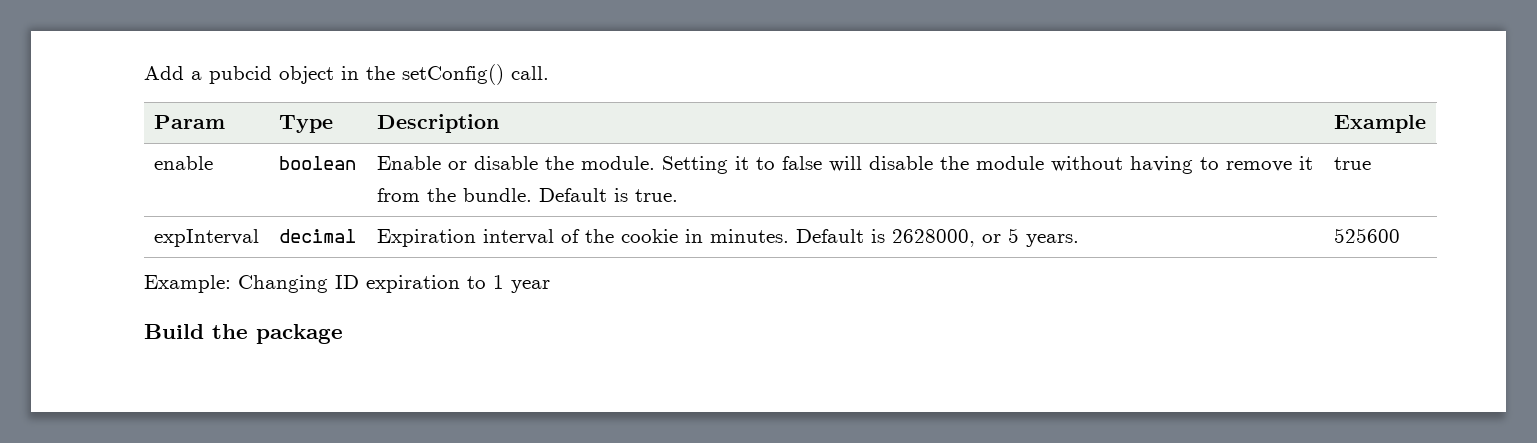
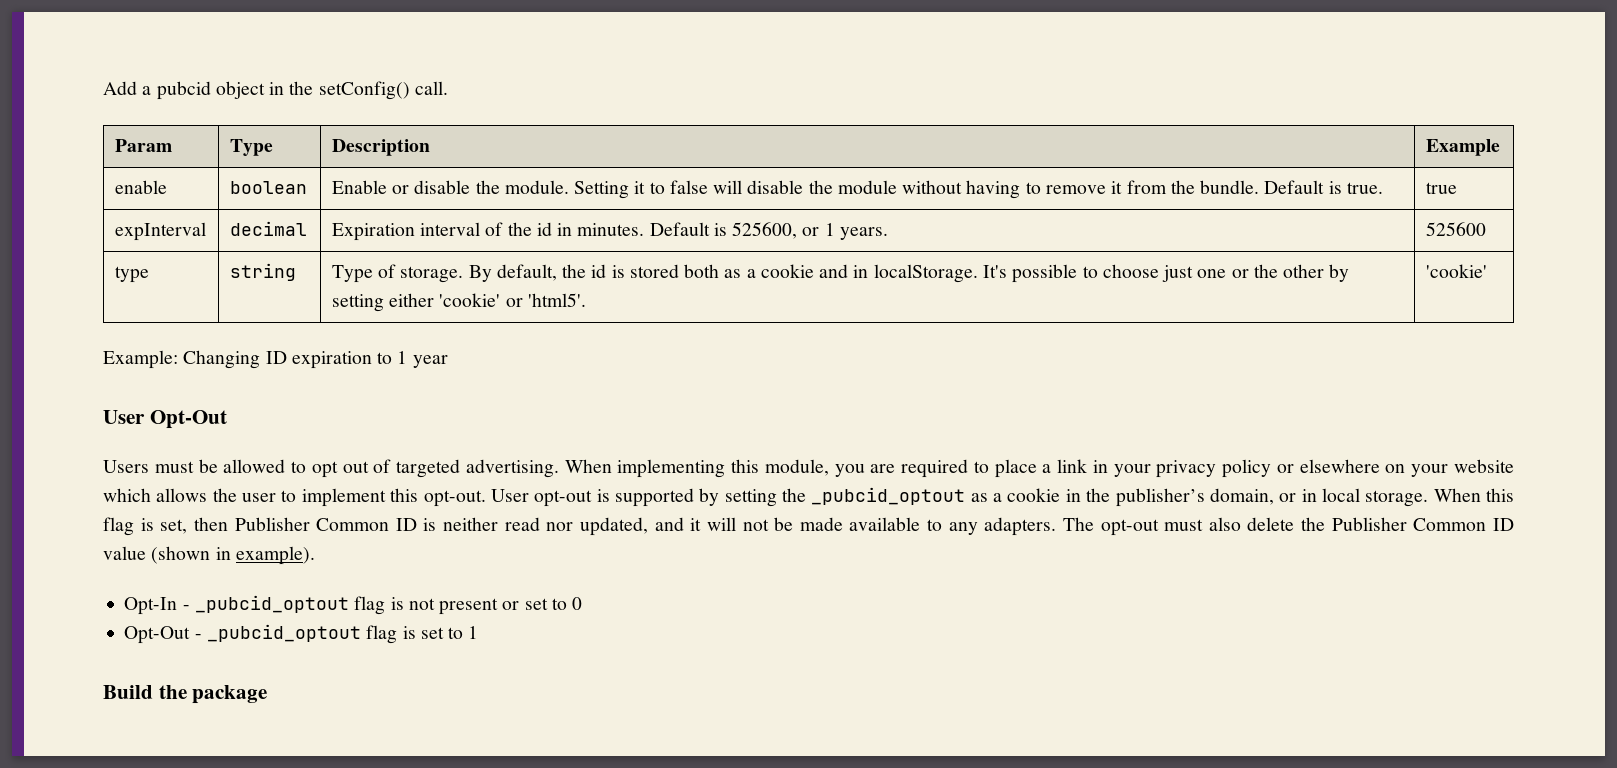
- expInterval | decimal | Expiration interval of the cookie in minutes. Default is 2628000, or 5 years. | 525600
+ expInterval | decimal | Expiration interval of the id in minutes. Default is 525600, or 1 years. | 525600
+ type | string | Type of storage. By default, the id is stored both as a cookie and in localStorage. It's possible to choose just one or the other by setting either 'cookie' or 'html5'. | 'cookie'
+ User Opt-Out
+ Users must be allowed to opt out of targeted advertising. When implementing this module, you are required to place a link in your privacy policy or elsewhere on your website which allows the user to implement this opt-out. User opt-out is supported by setting the _pubcid_optout as a cookie in the publisher’s domain, or in local storage. When this flag is set, then Publisher Common ID is neither read nor updated, and it will not be made available to any adapters. The opt-out must also delete the Publisher Common ID value (shown in example).
+ Opt-In - _pubcid_optout flag is not present or set to 0
+ Opt-Out - _pubcid_optout flag is set to 1

